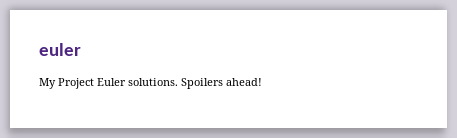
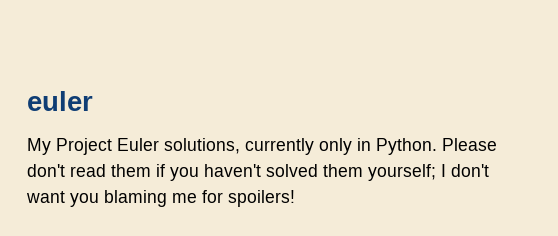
- My Project Euler solutions. Spoilers ahead!
+ My Project Euler solutions, currently only in Python. Please don't read them if you haven't solved them yourself; I don't want you blaming me for spoilers!

